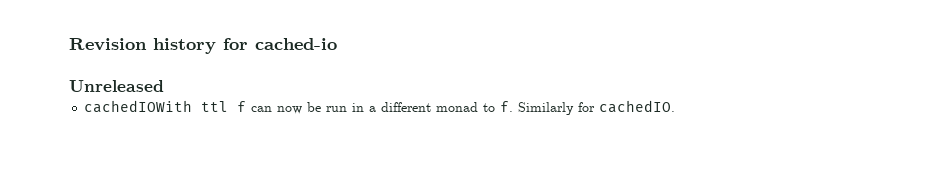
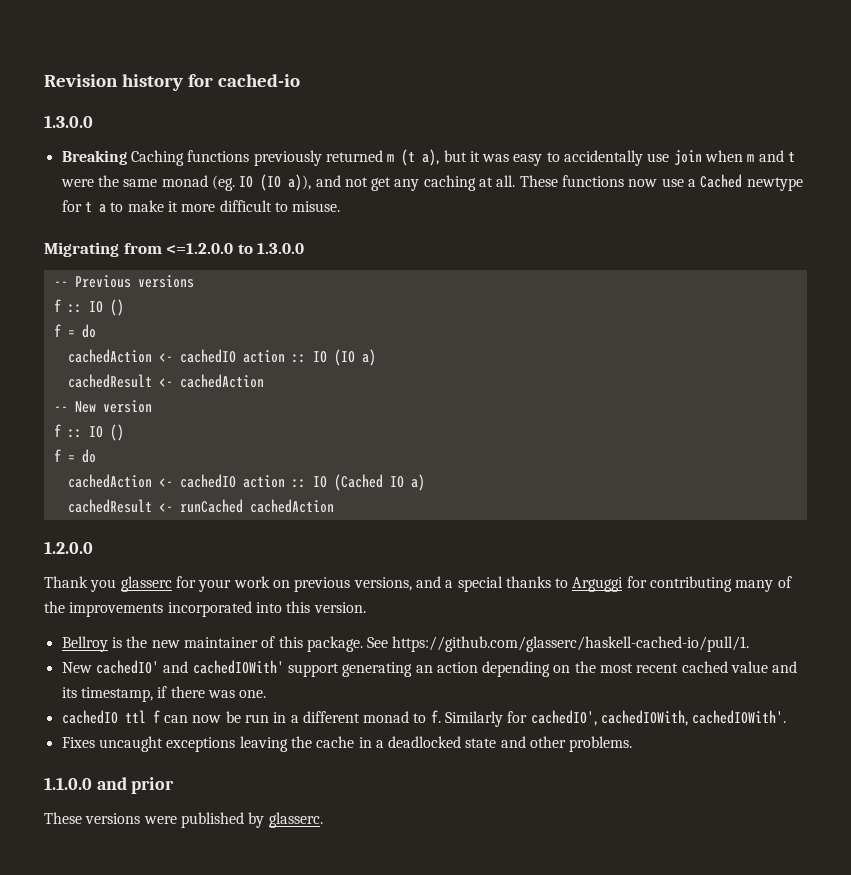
  Revision history for cached-io
- Unreleased
- cachedIOWith ttl f can now be run in a different monad to f.
+ 1.3.0.0
+ Breaking Caching functions previously returned m (t a), but it was easy to accidentally use join when m and t were the same monad (eg. IO (IO a)), and not get any caching at all. These functions now use a Cached newtype for t a to make it more difficult to misuse.
+ Migrating from <=1.2.0.0 to 1.3.0.0
+ -- Previous versions
+ f :: IO ()
+ f = do
+ cachedAction <- cachedIO action :: IO (IO a)
+ cachedResult <- cachedAction
+ -- New version
+ f :: IO ()
+ f = do
+ cachedAction <- cachedIO action :: IO (Cached IO a)
+ cachedResult <- runCached cachedAction
+ 1.2.0.0
+ Thank you glasserc for your work on previous versions, and a special thanks to Arguggi for contributing many of the improvements incorporated into this version.
+ Bellroy is the new maintainer of this package. See https://github.com/glasserc/haskell-cached-io/pull/1.
+ New cachedIO' and cachedIOWith' support generating an action depending on the most recent cached value and its timestamp, if there was one.
+ cachedIO ttl f can now be run in a different monad to f.
- Similarly for cachedIO.
+ Similarly for cachedIO', cachedIOWith, cachedIOWith'.
+ Fixes uncaught exceptions leaving the cache in a deadlocked state and other problems.
+ 1.1.0.0 and prior
+ These versions were published by glasserc.

